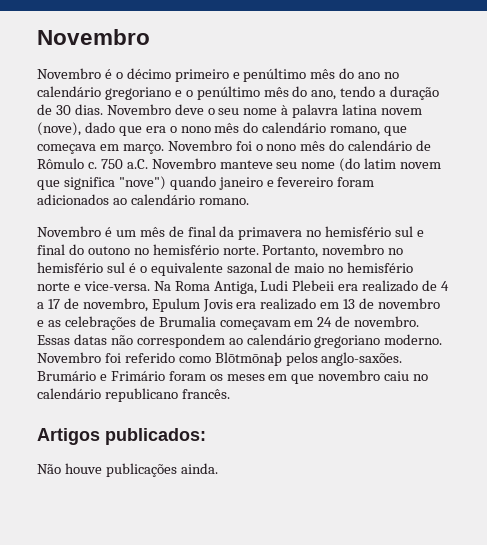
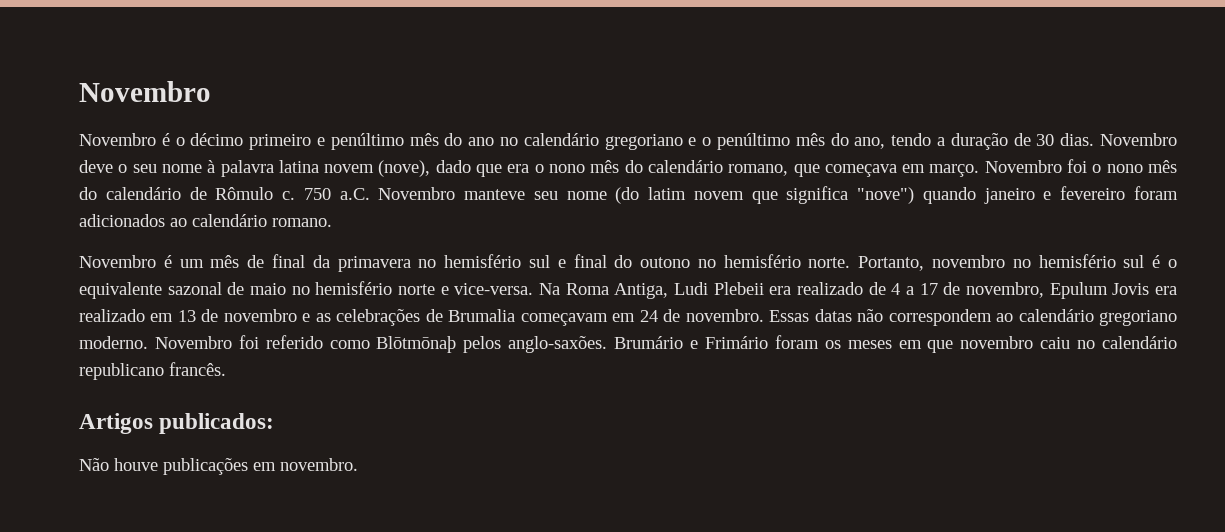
- Não houve publicações ainda.
+ Não houve publicações em novembro.

